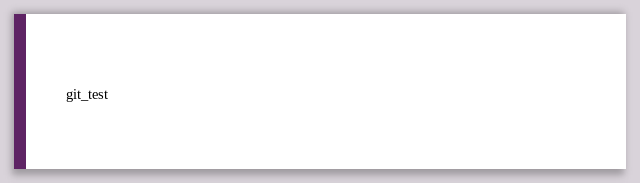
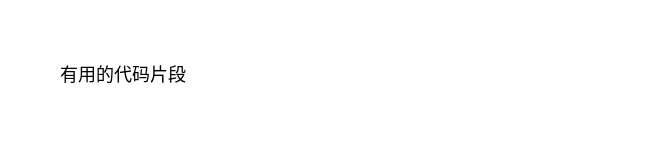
- git_test
+ 有用的代码片段

